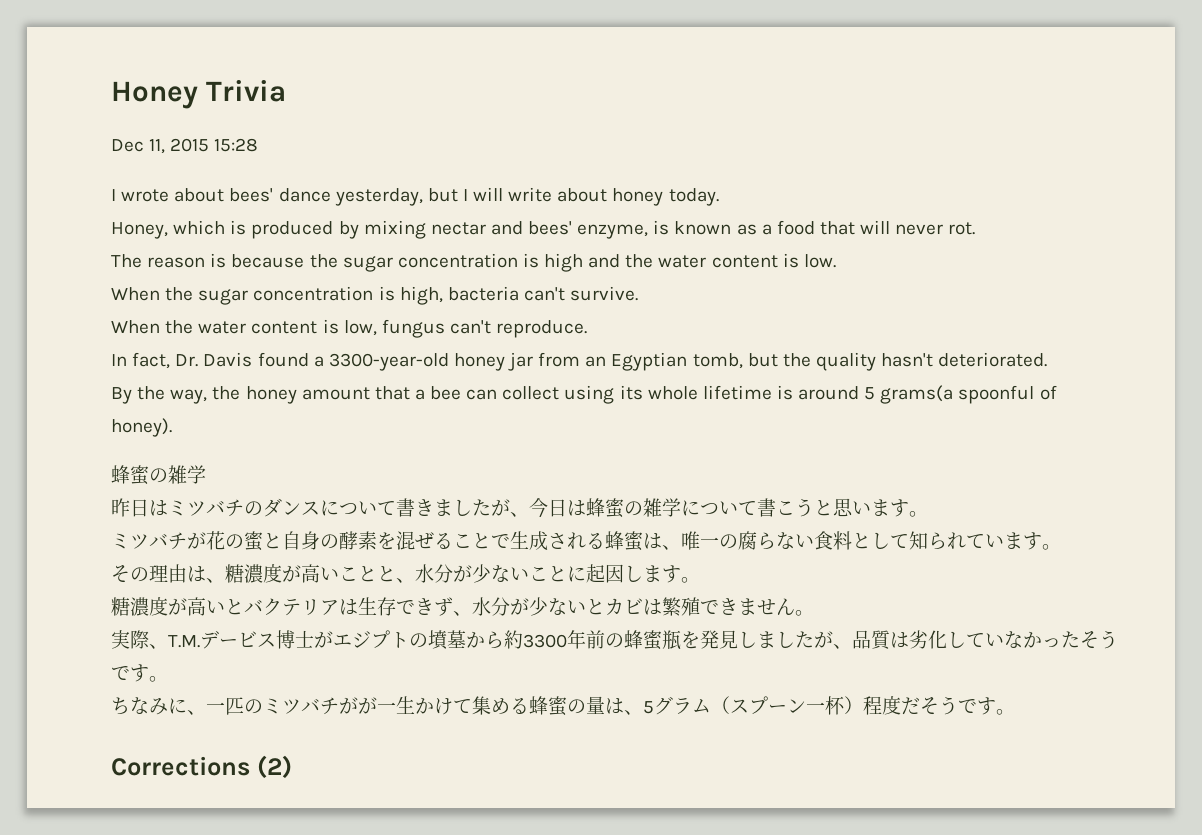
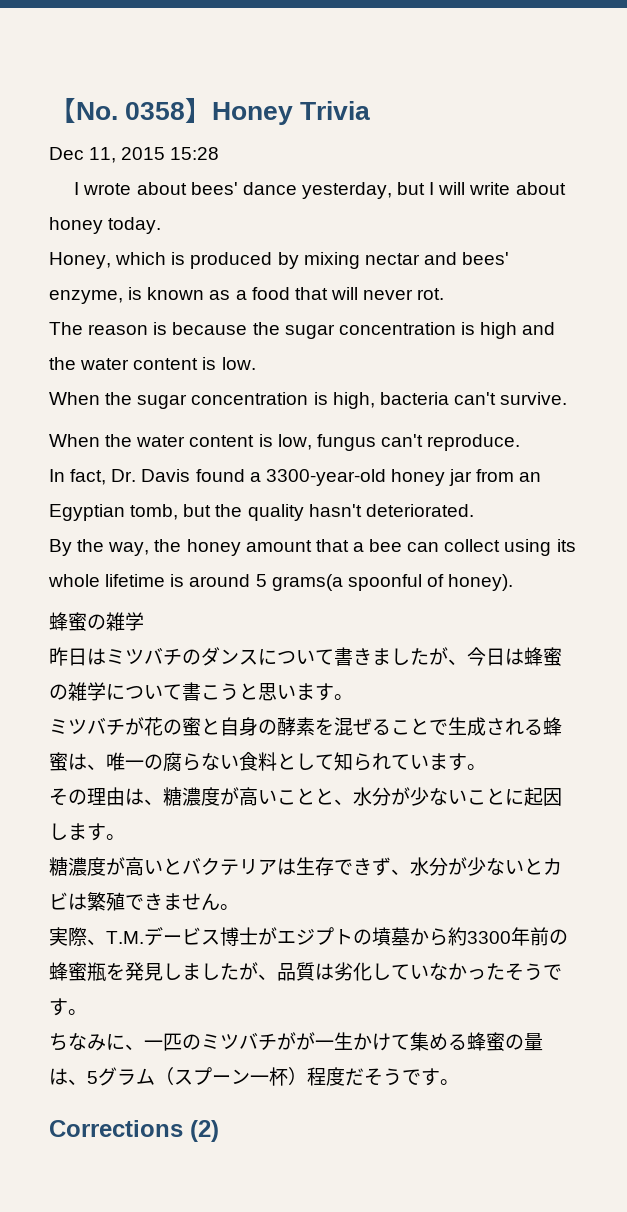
- Honey Trivia
+ 【No. 0358】Honey Trivia

